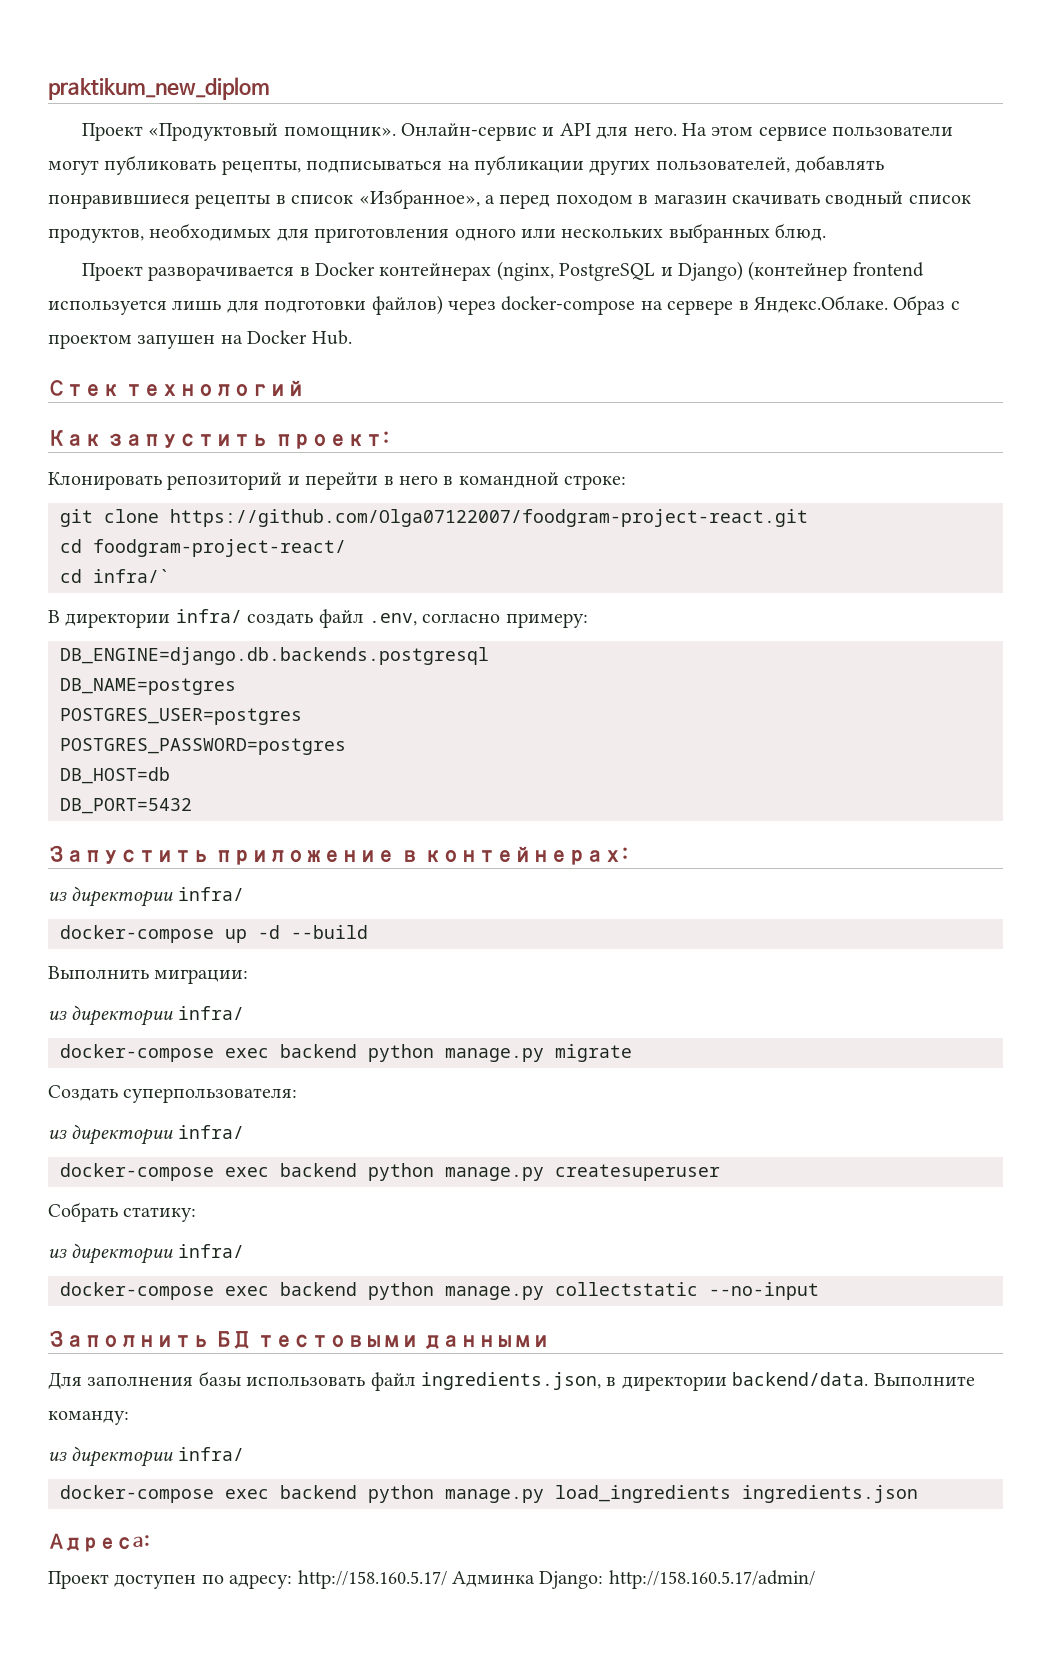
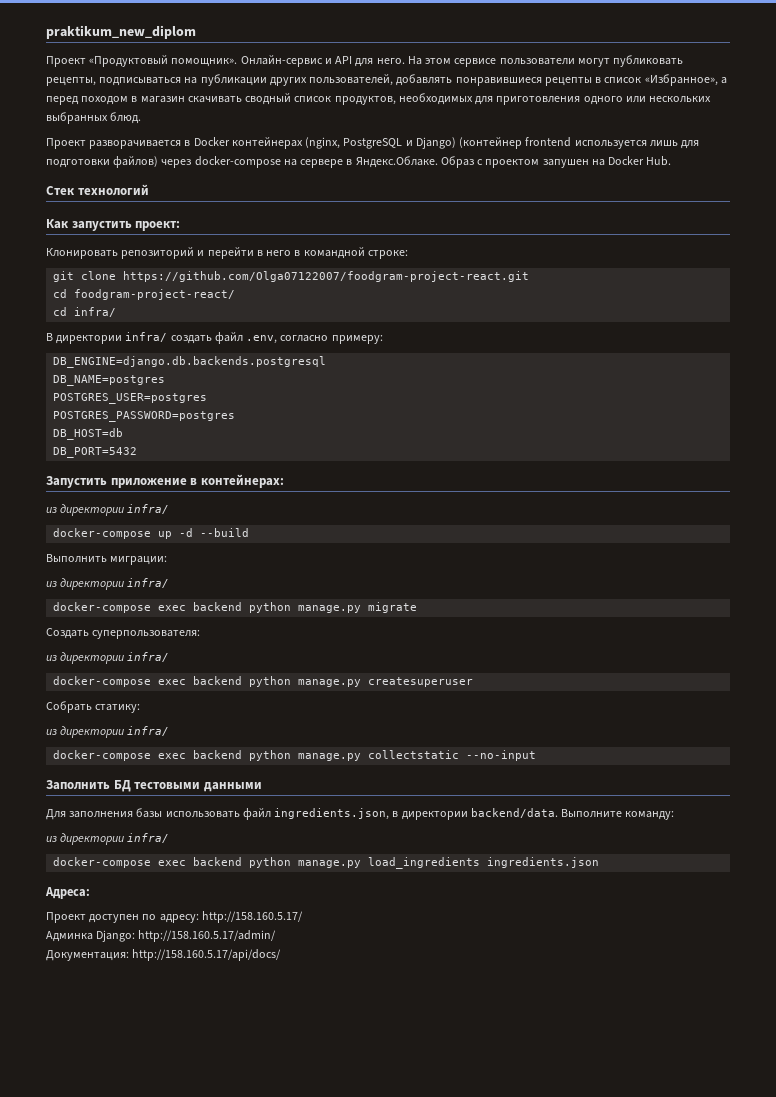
- cd infra/`
+ cd infra/
- Проект доступен по адресу: http://158.160.5.17/ Админка Django: http://158.160.5.17/admin/
+ Проект доступен по адресу: http://158.160.5.17/
+ Админка Django: http://158.160.5.17/admin/
+ Документация: http://158.160.5.17/api/docs/

